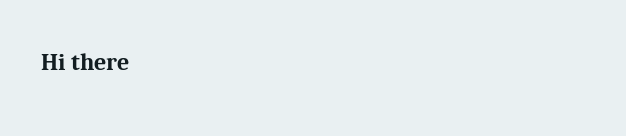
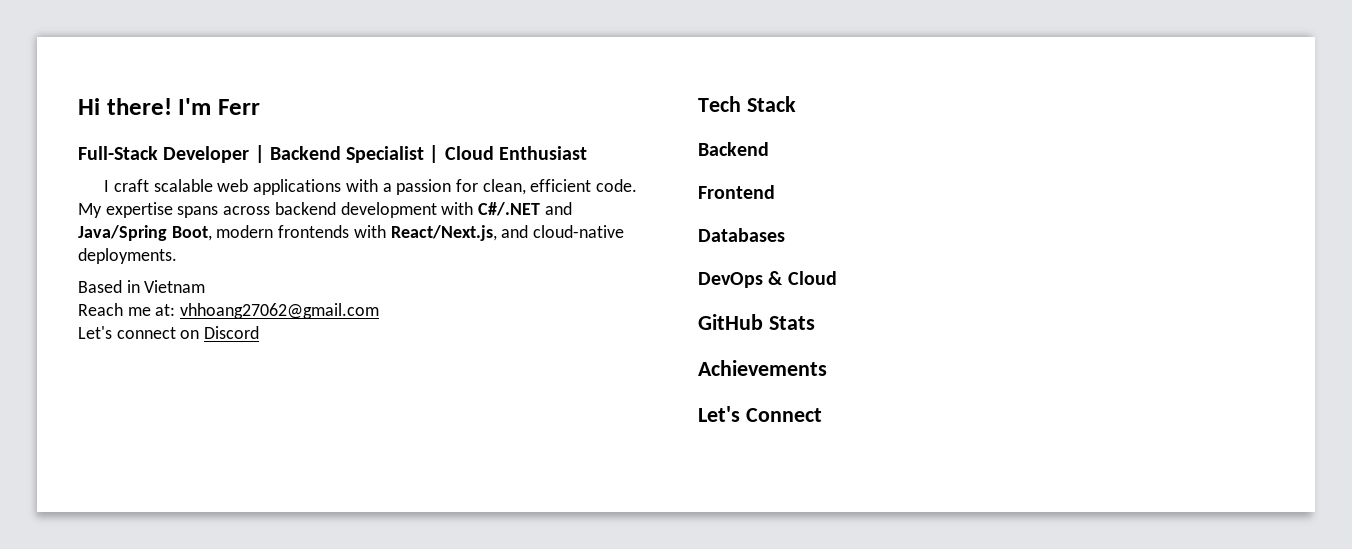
- Hi there
+ Hi there! I'm Ferr
+ Full-Stack Developer | Backend Specialist | Cloud Enthusiast
+ I craft scalable web applications with a passion for clean, efficient code. My expertise spans across backend development with C#/.NET and Java/Spring Boot, modern frontends with React/Next.js, and cloud-native deployments.
+ Based in Vietnam
+ Reach me at: vhhoang27062@gmail.com
+ Let's connect on Discord
+ Tech Stack
+ Backend
+ Frontend
+ Databases
+ DevOps & Cloud
+ GitHub Stats
+ Achievements
+ Let's Connect

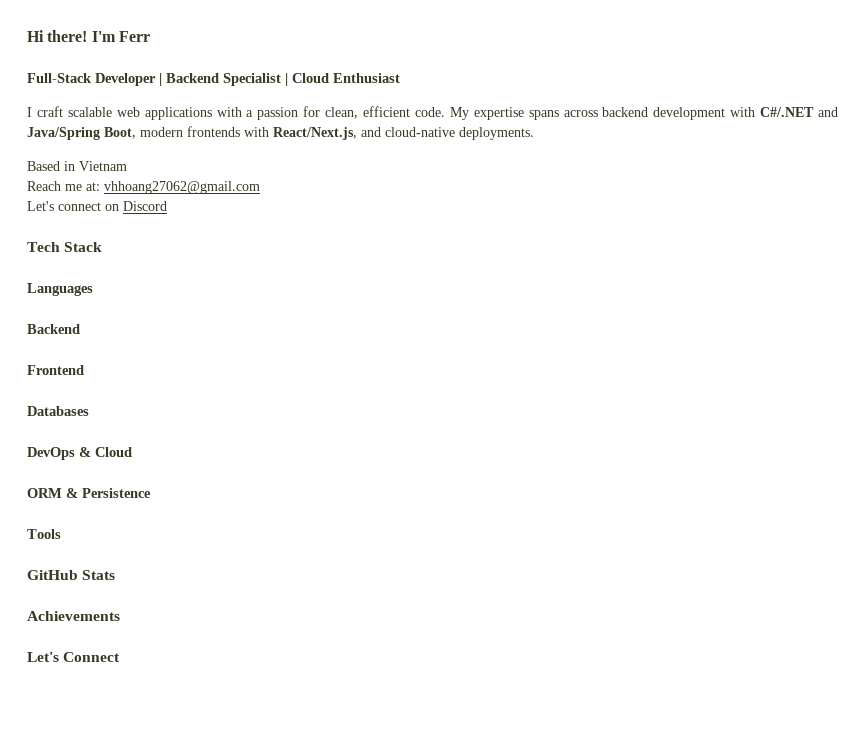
+ Languages
+ ORM & Persistence
+ Tools

